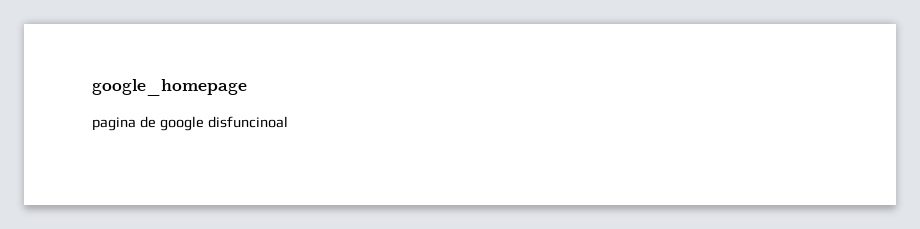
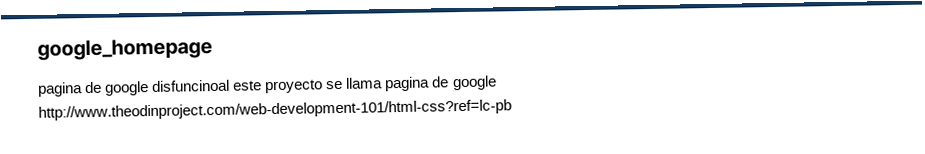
- pagina de google disfuncinoal
+ pagina de google disfuncinoal este proyecto se llama pagina de google http://www.theodinproject.com/web-development-101/html-css?ref=lc-pb

